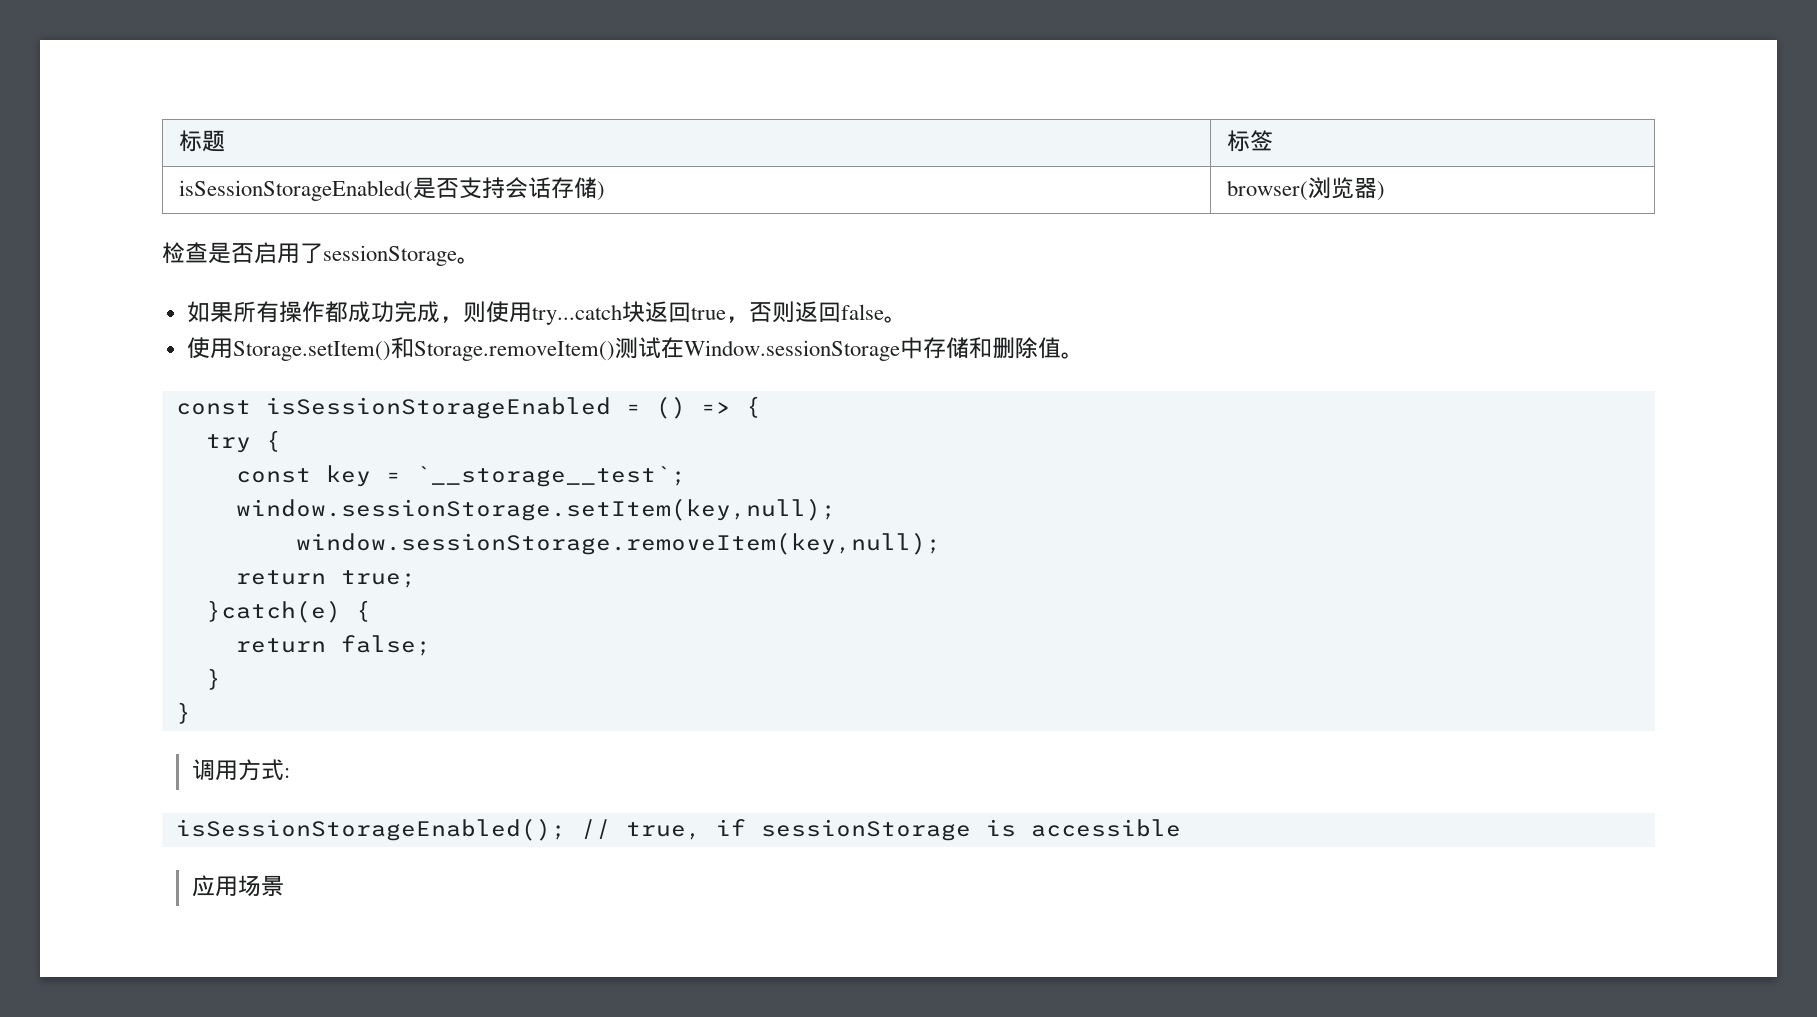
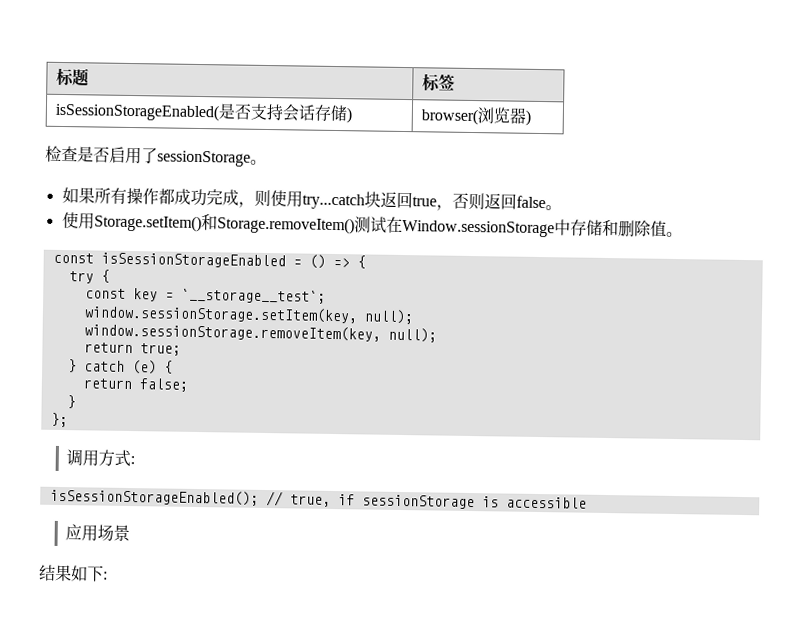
- window.sessionStorage.setItem(key,null);
- window.sessionStorage.removeItem(key,null);
+ window.sessionStorage.setItem(key, null);
+ window.sessionStorage.removeItem(key, null);
- }catch(e) {
+ } catch (e) {
  return false;
  }
- }
+ };
+ 结果如下:

